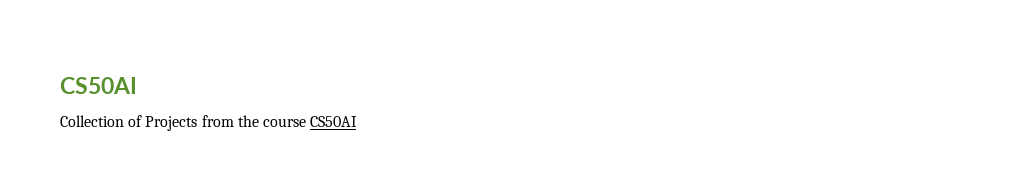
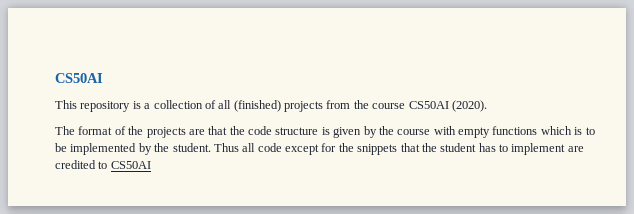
- Collection of Projects from the course CS50AI
+ This repository is a collection of all (finished) projects from the course CS50AI (2020).
+ The format of the projects are that the code structure is given by the course with empty functions which is to be implemented by the student. Thus all code except for the snippets that the student has to implement are credited to CS50AI

